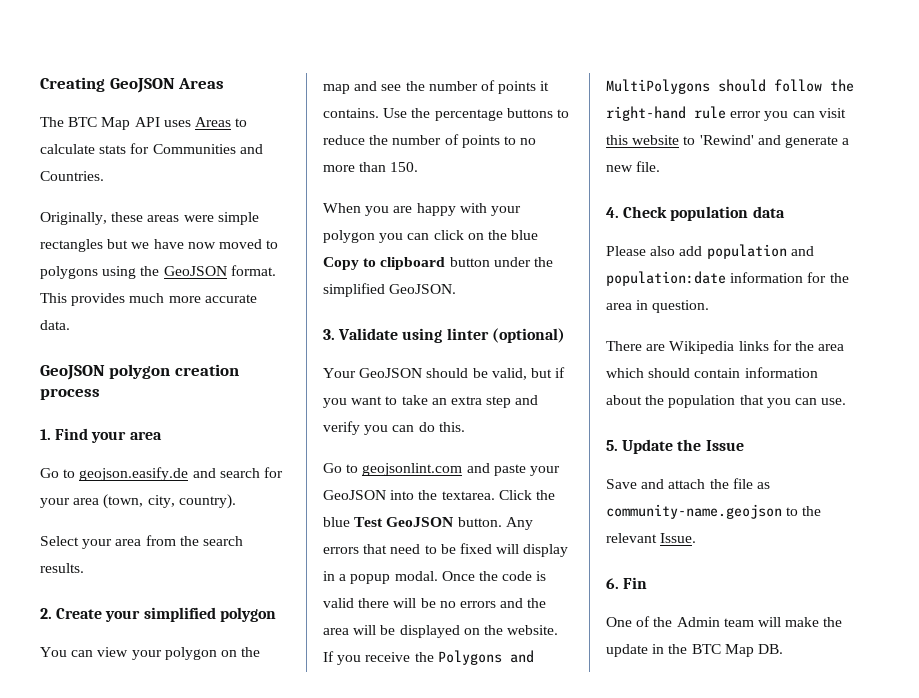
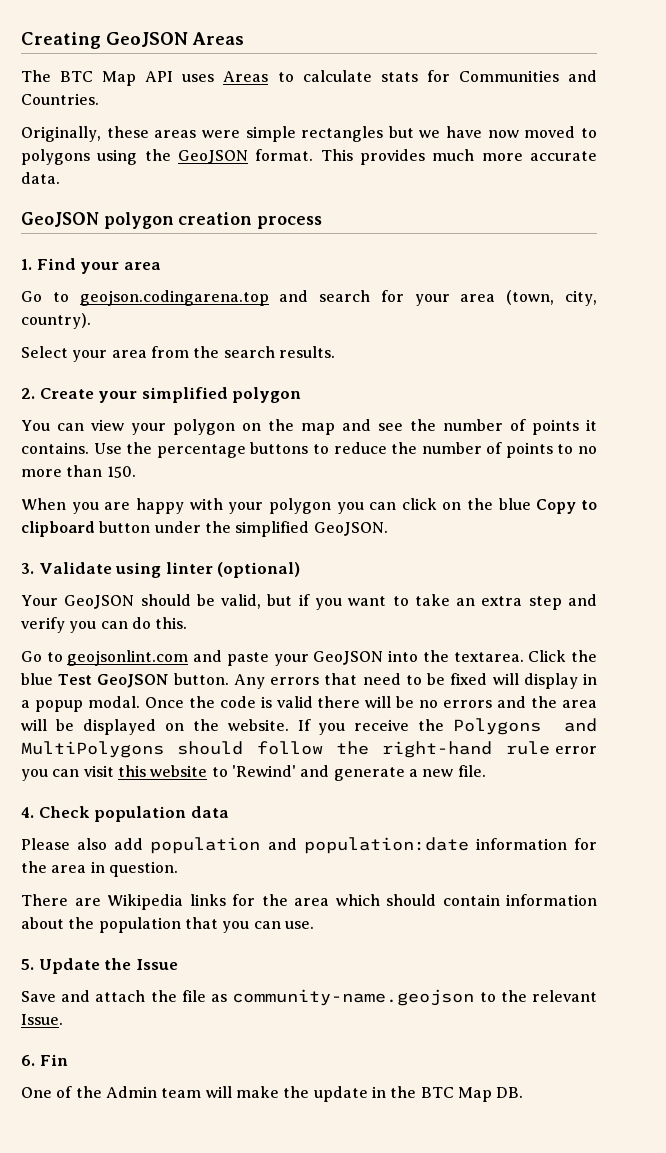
- Go to geojson.easify.de and search for your area (town, city, country).
+ Go to geojson.codingarena.top and search for your area (town, city, country).

